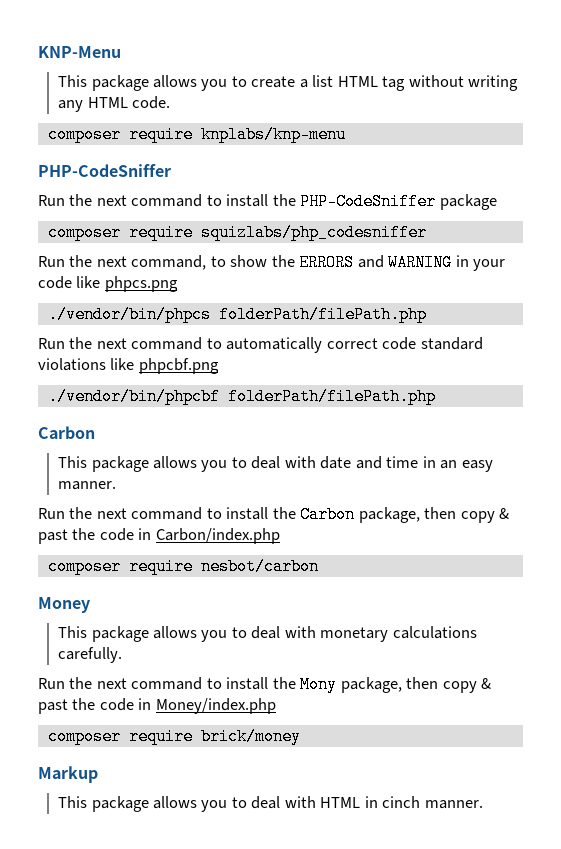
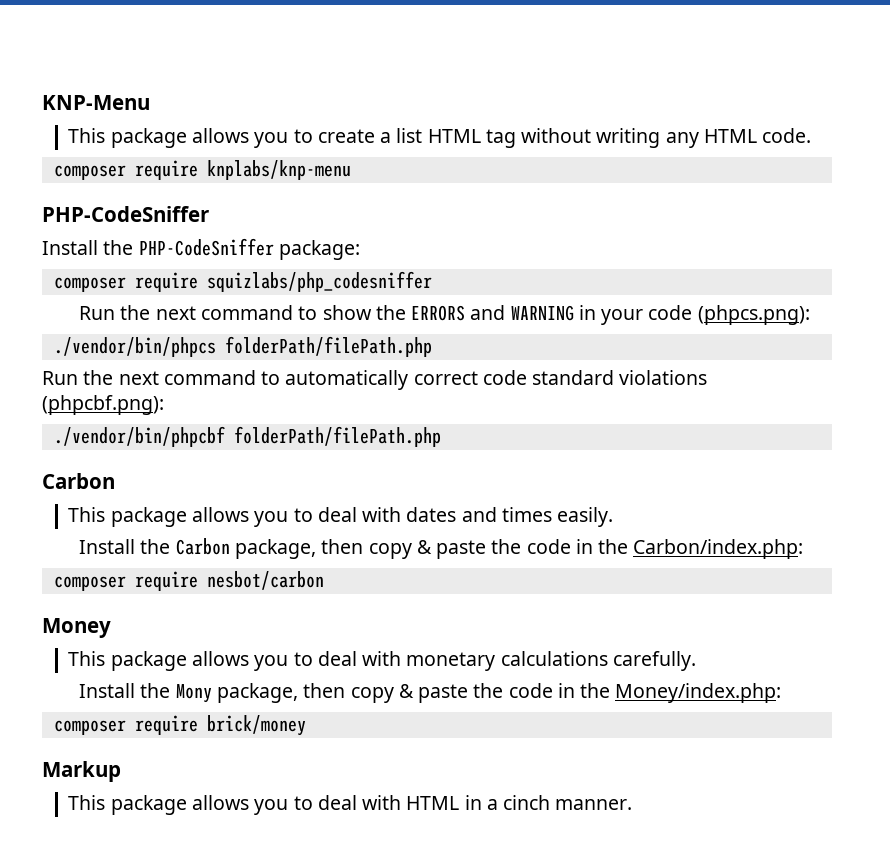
- Run the next command to install the PHP-CodeSniffer package
+ Install the PHP-CodeSniffer package:
- Run the next command, to show the ERRORS and WARNING in your code like phpcs.png
+ Run the next command to show the ERRORS and WARNING in your code (phpcs.png):
- Run the next command to automatically correct code standard violations like phpcbf.png
+ Run the next command to automatically correct code standard violations (phpcbf.png):
- This package allows you to deal with date and time in an easy manner.
- Run the next command to install the Carbon package, then copy & past the code in Carbon/index.php
+ This package allows you to deal with dates and times easily.
+ Install the Carbon package, then copy & paste the code in the Carbon/index.php:
- Run the next command to install the Mony package, then copy & past the code in Money/index.php
+ Install the Mony package, then copy & paste the code in the Money/index.php:
- This package allows you to deal with HTML in cinch manner.
+ This package allows you to deal with HTML in a cinch manner.

